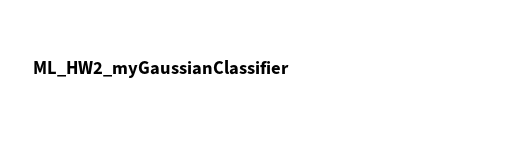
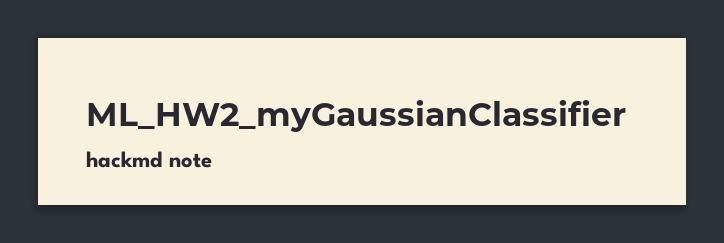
+ hackmd note

